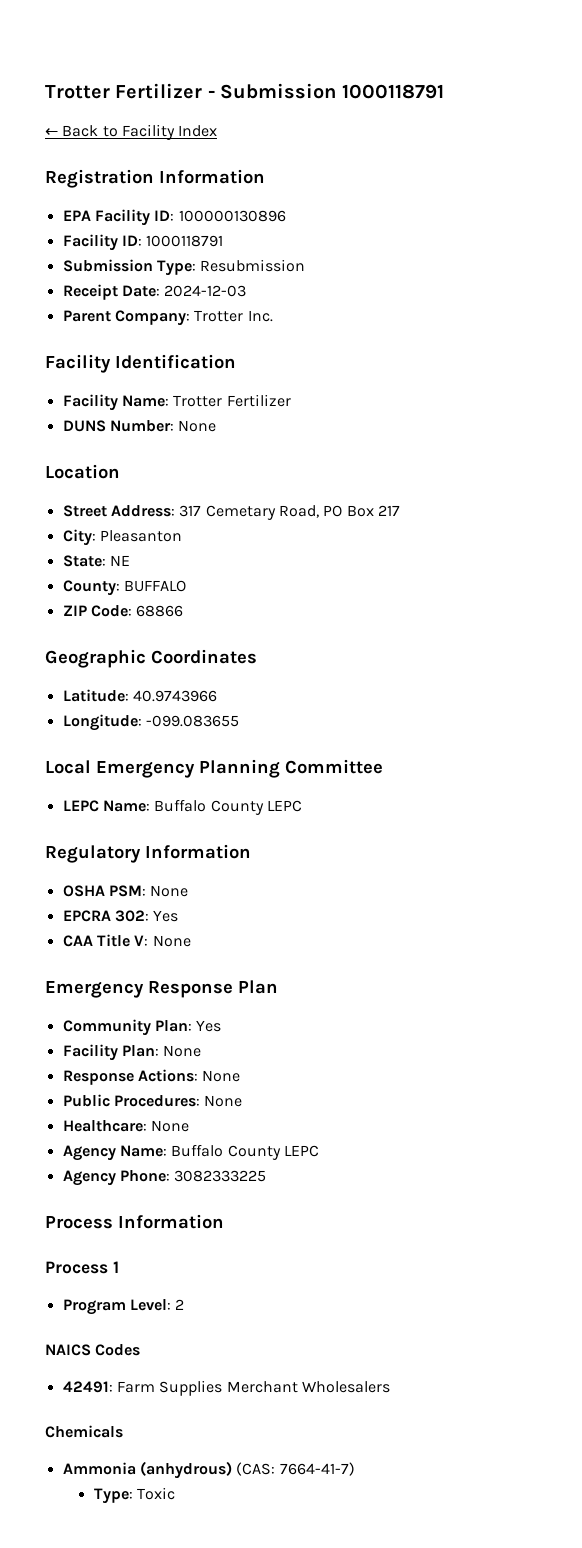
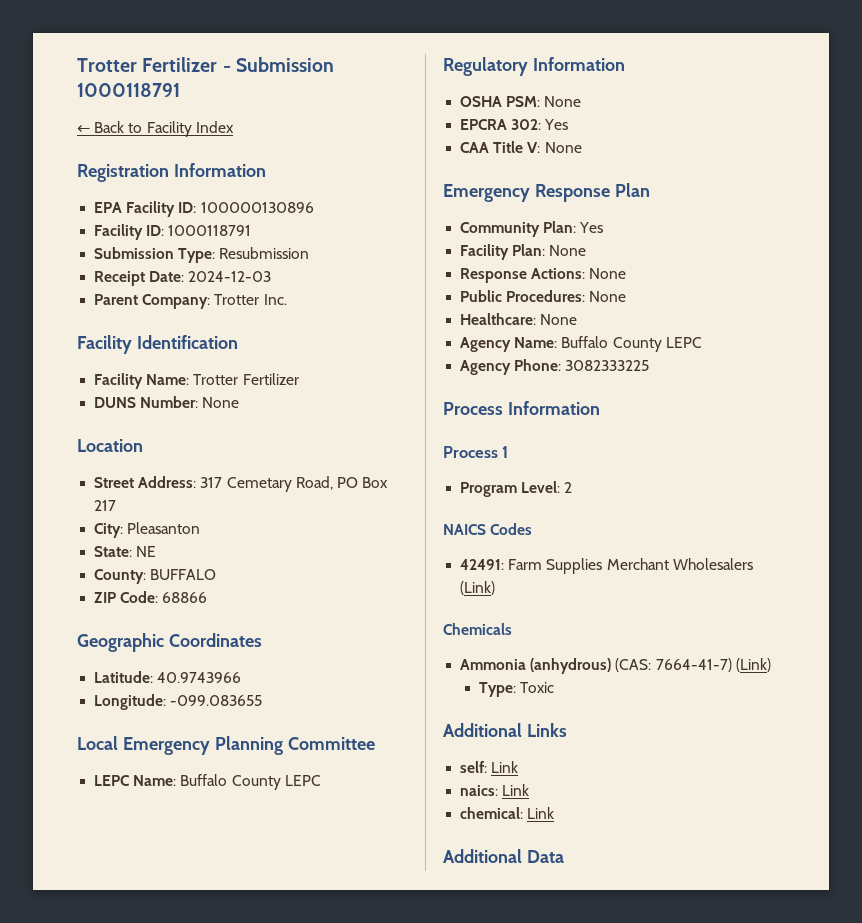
- 42491: Farm Supplies Merchant Wholesalers
+ 42491: Farm Supplies Merchant Wholesalers (Link)
- Ammonia (anhydrous) (CAS: 7664-41-7)
+ Ammonia (anhydrous) (CAS: 7664-41-7) (Link)
+ Additional Links
+ self: Link
+ naics: Link
+ chemical: Link
+ Additional Data

